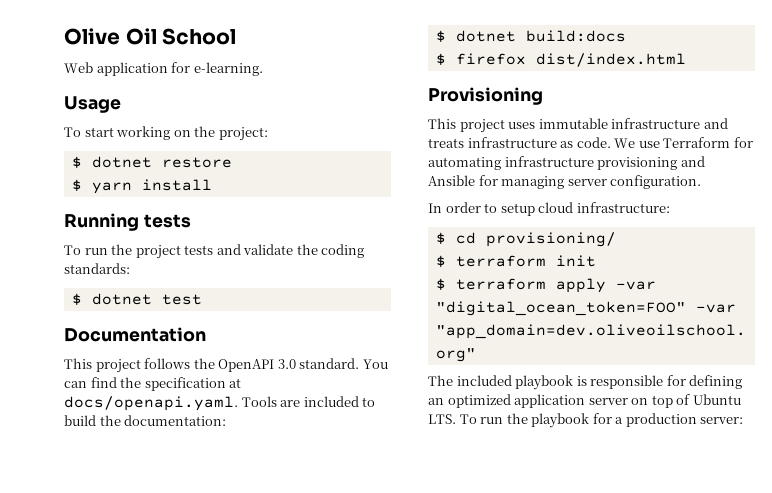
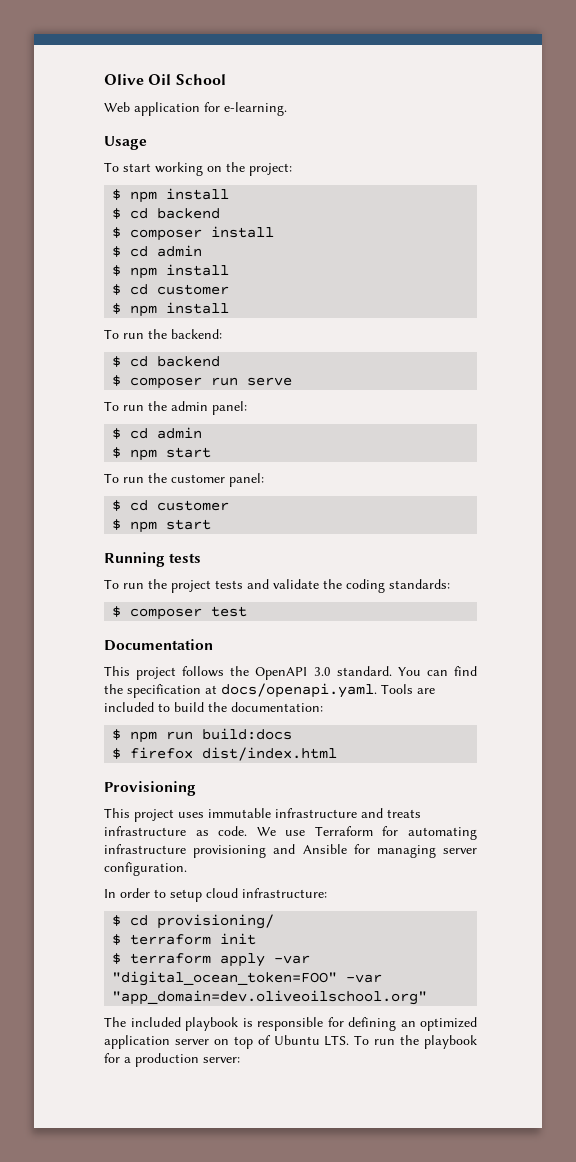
  To start working on the project:
- $ dotnet restore
- $ yarn install
+ $ npm install
+ $ cd backend
+ $ composer install
+ $ cd admin
+ $ npm install
+ $ cd customer
+ $ npm install
+ To run the backend:
+ $ cd backend
+ $ composer run serve
+ To run the admin panel:
+ $ cd admin
+ $ npm start
+ To run the customer panel:
+ $ cd customer
+ $ npm start
- $ dotnet test
+ $ composer test
- $ dotnet build:docs
+ $ npm run build:docs

